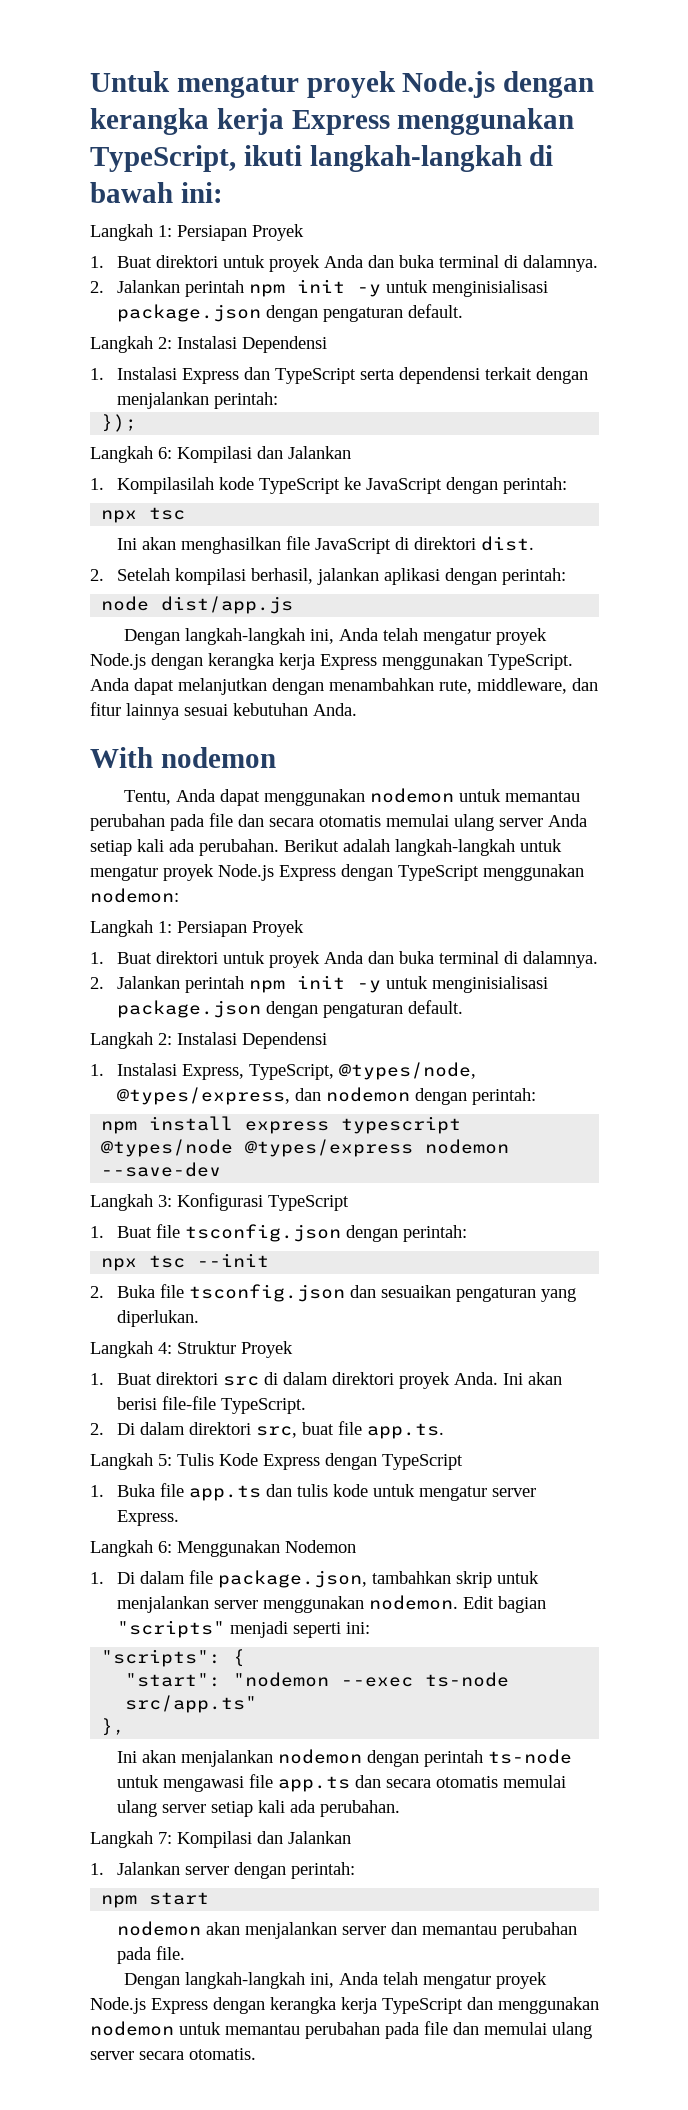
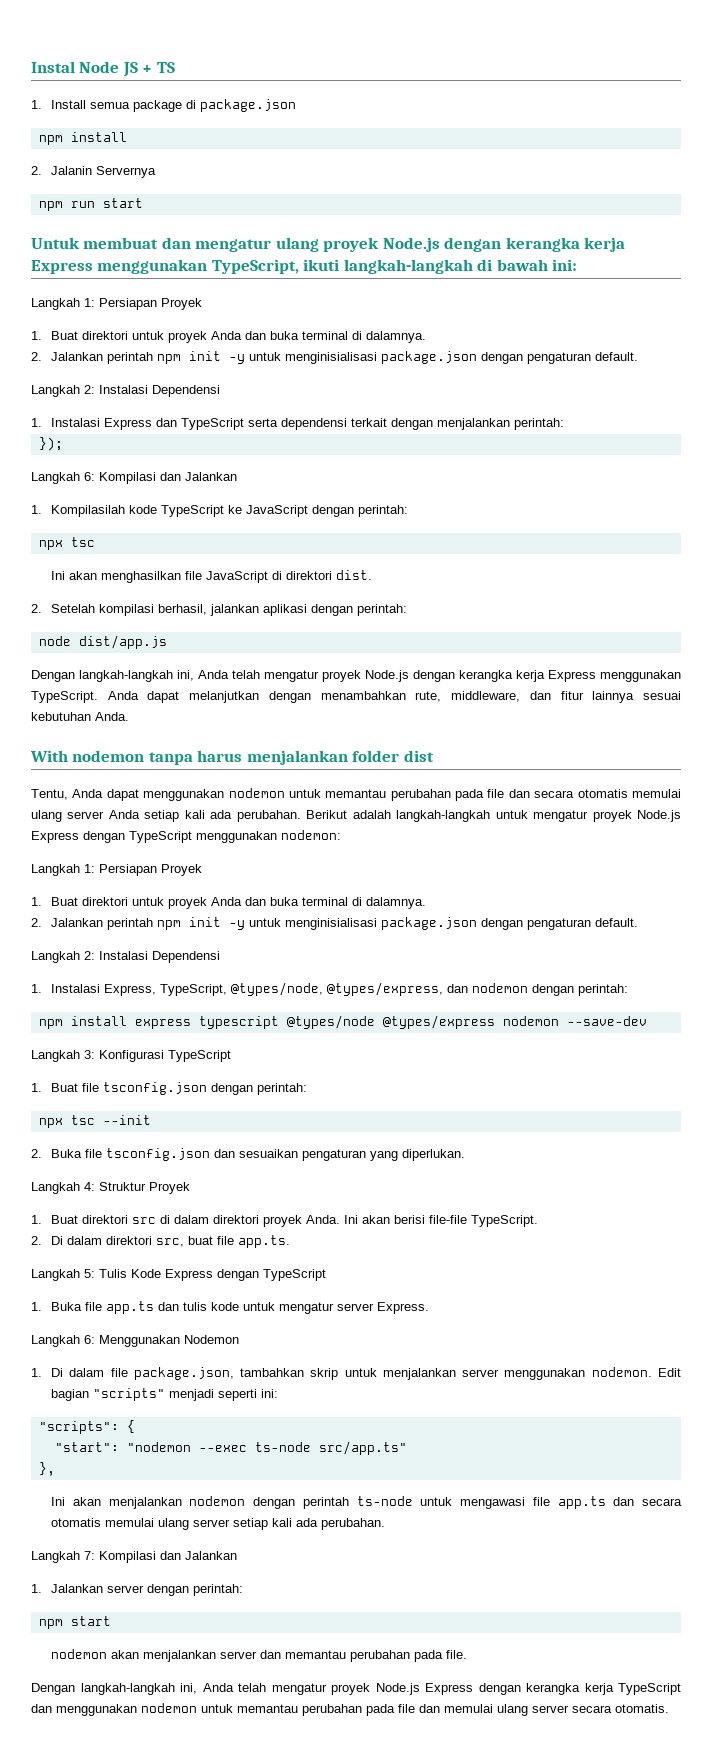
- Untuk mengatur proyek Node.js dengan kerangka kerja Express menggunakan TypeScript, ikuti langkah-langkah di bawah ini:
+ Instal Node JS + TS
+ 1. Install semua package di package.json
+ npm install
+ 2. Jalanin Servernya
+ npm run start
+ Untuk membuat dan mengatur ulang proyek Node.js dengan kerangka kerja Express menggunakan TypeScript, ikuti langkah-langkah di bawah ini:
- With nodemon
+ With nodemon tanpa harus menjalankan folder dist

